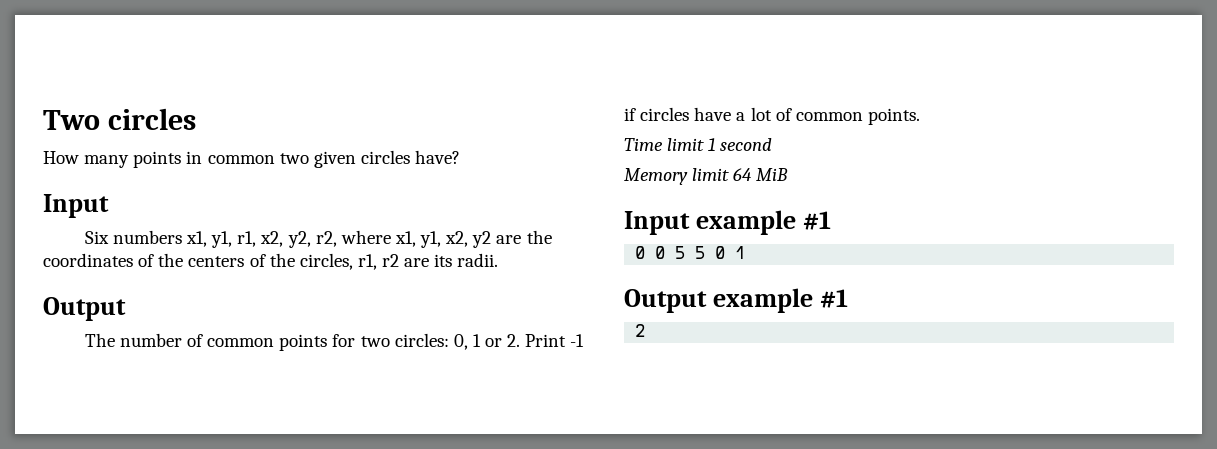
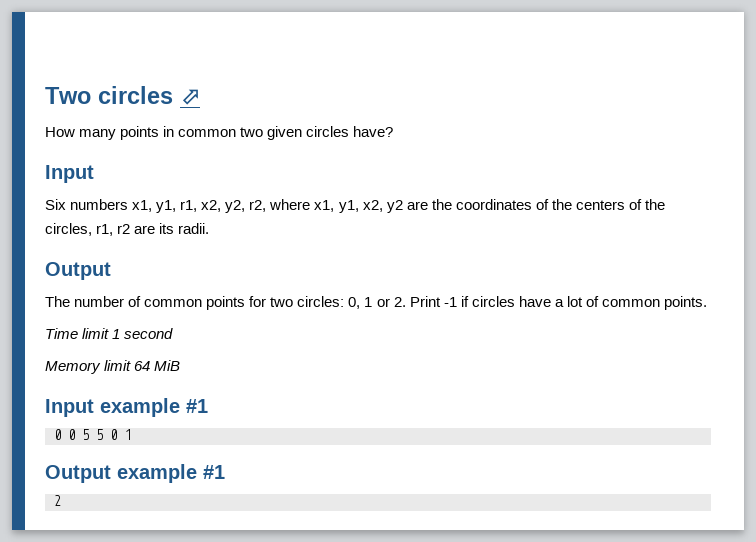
- Two circles
+ Two circles ⬀

